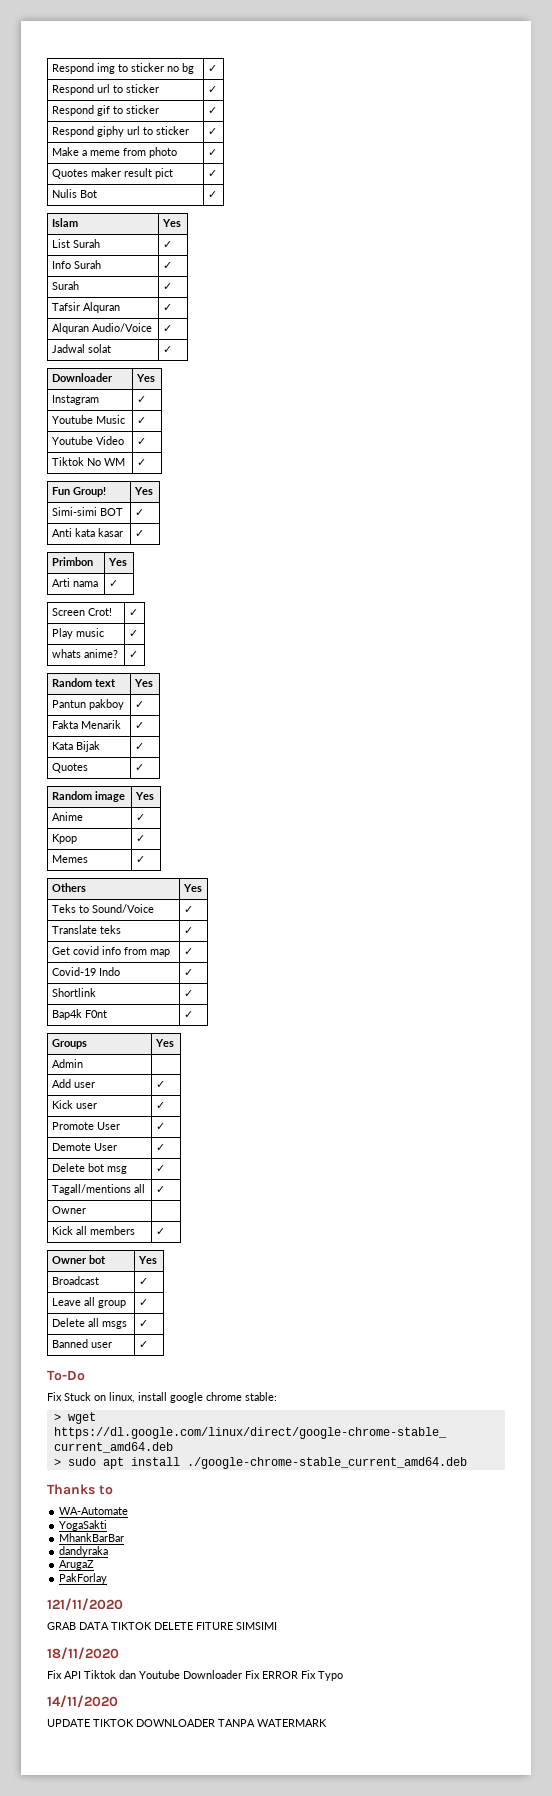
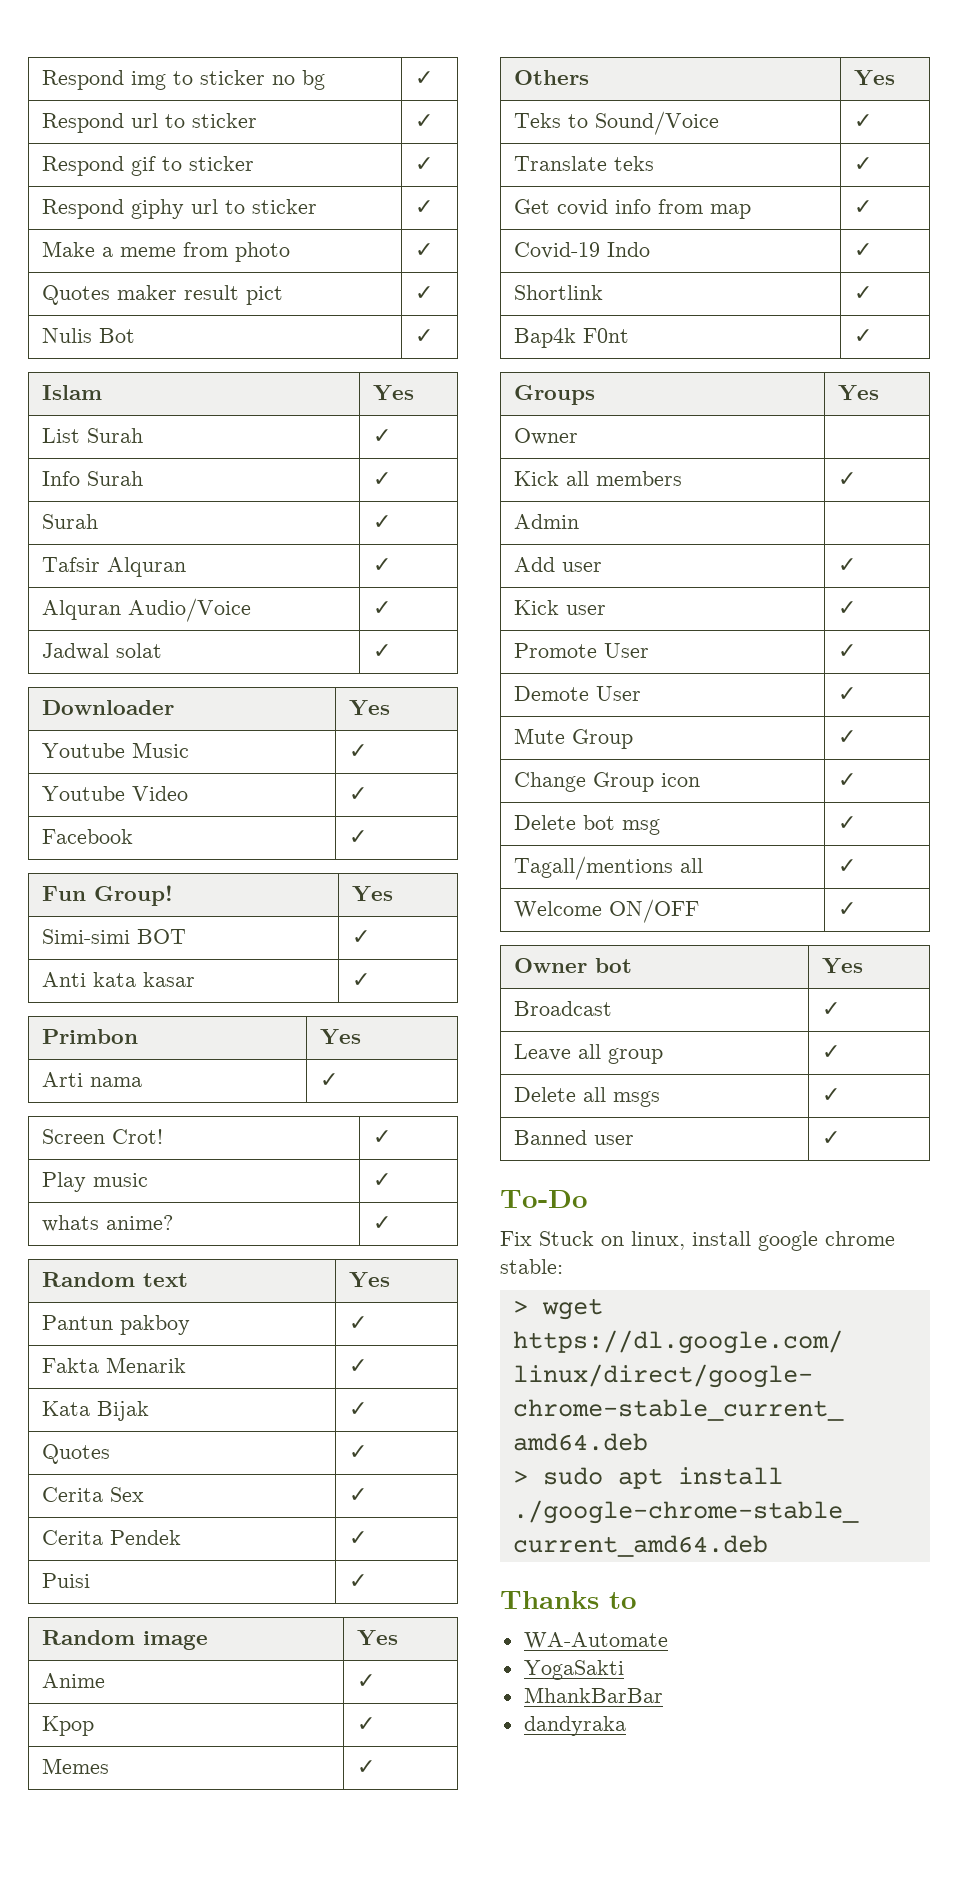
- Instagram | ✓
- Tiktok No WM | ✓
+ Facebook | ✓
+ Cerita Sex | ✓
+ Cerita Pendek | ✓
+ Puisi | ✓
+ Owner |
+ Kick all members | ✓
+ Mute Group | ✓
+ Change Group icon | ✓
- Owner |
- Kick all members | ✓
+ Welcome ON/OFF | ✓
- ArugaZ
- PakForlay
- 121/11/2020
- GRAB DATA TIKTOK DELETE FITURE SIMSIMI
- 18/11/2020
- Fix API Tiktok dan Youtube Downloader Fix ERROR Fix Typo
- 14/11/2020
- UPDATE TIKTOK DOWNLOADER TANPA WATERMARK

